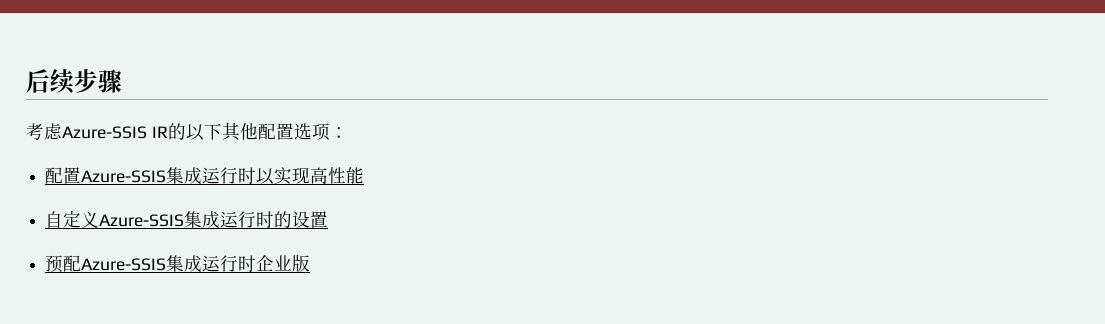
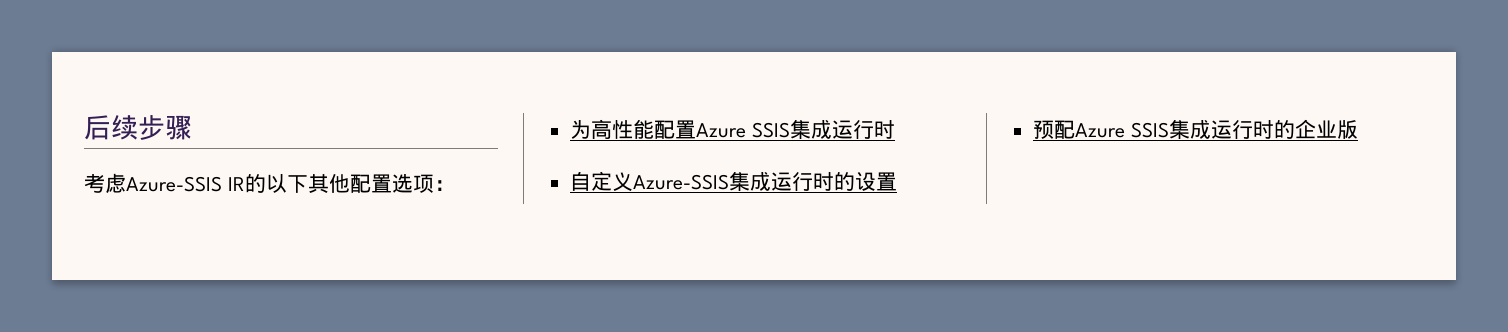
- 配置Azure-SSIS集成运行时以实现高性能
+ 为高性能配置Azure SSIS集成运行时
- 预配Azure-SSIS集成运行时企业版
+ 预配Azure SSIS集成运行时的企业版

